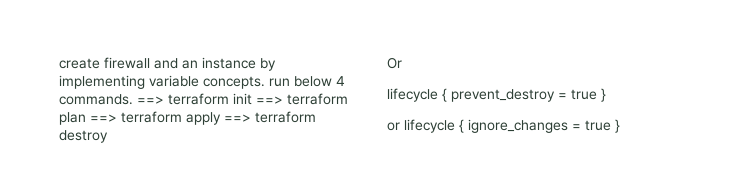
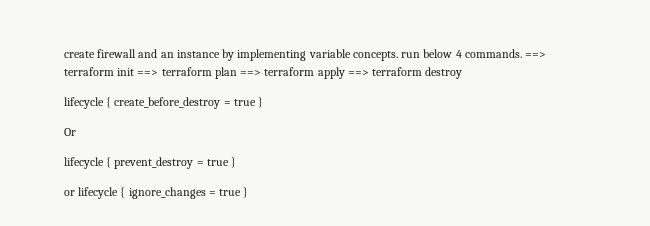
+ lifecycle { create_before_destroy = true }

